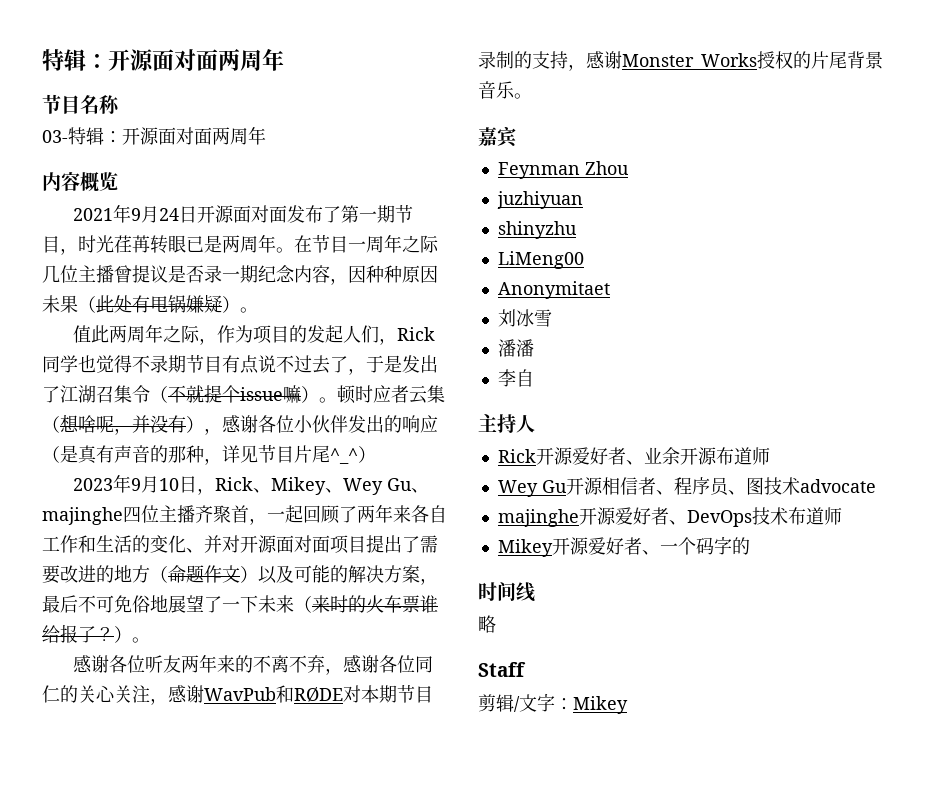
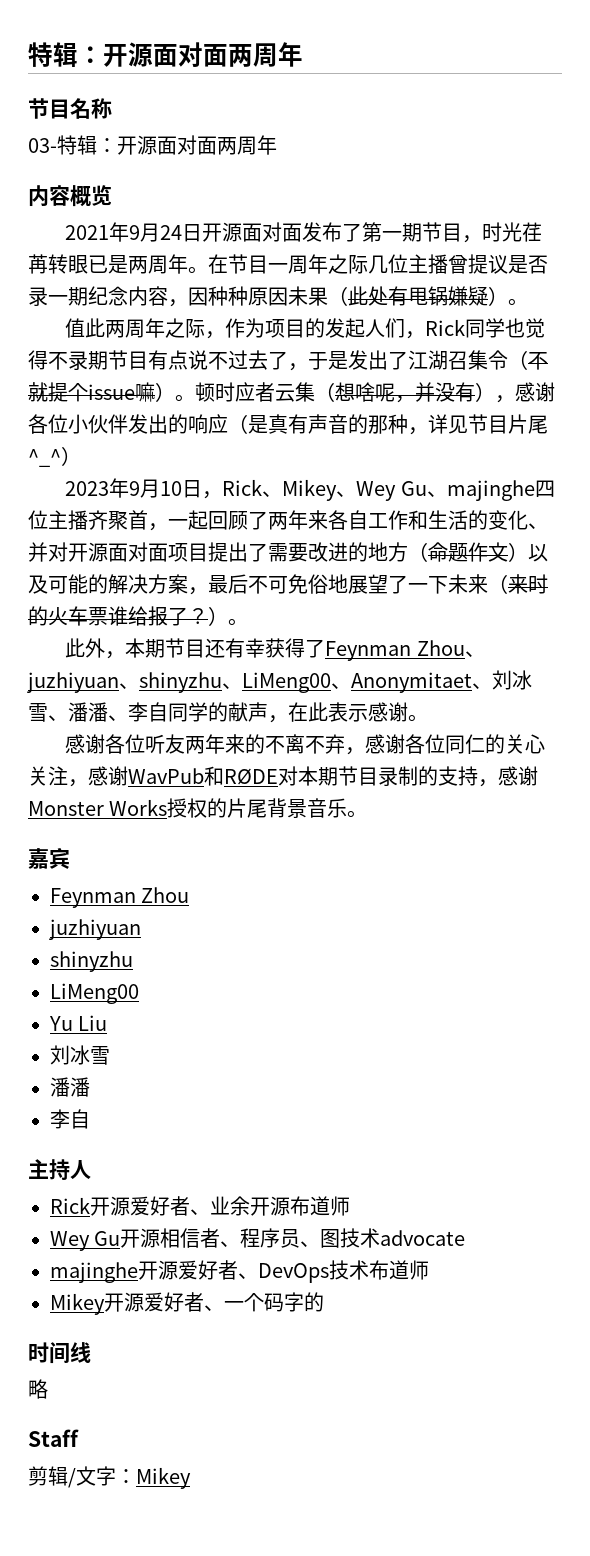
+ 此外，本期节目还有幸获得了Feynman Zhou、juzhiyuan、shinyzhu、LiMeng00、Anonymitaet、刘冰雪、潘潘、李自同学的献声，在此表示感谢。
- Anonymitaet
+ Yu Liu

